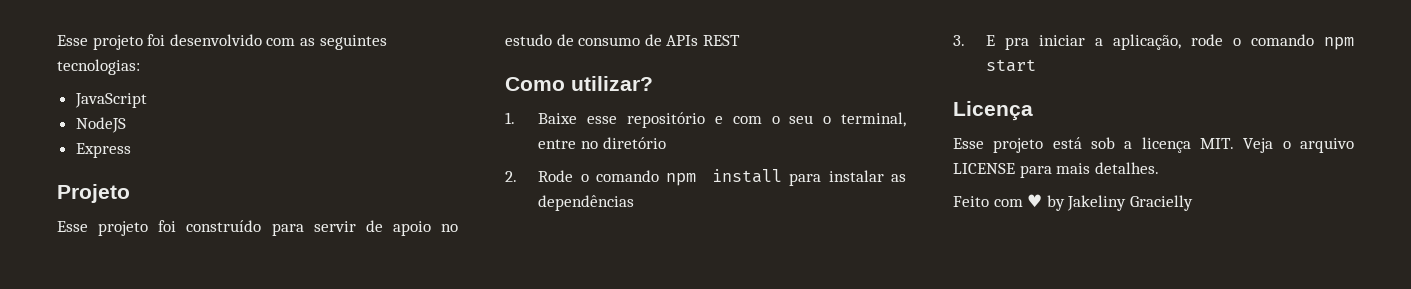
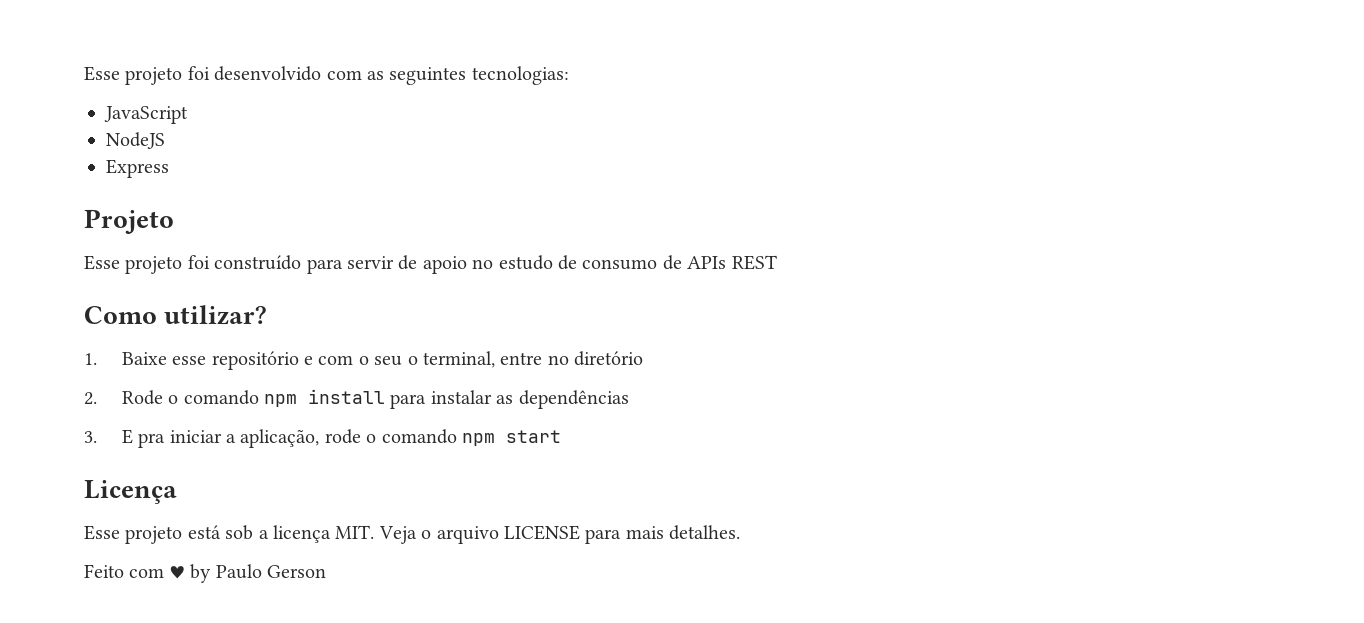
- Feito com ♥ by Jakeliny Gracielly
+ Feito com ♥ by Paulo Gerson

